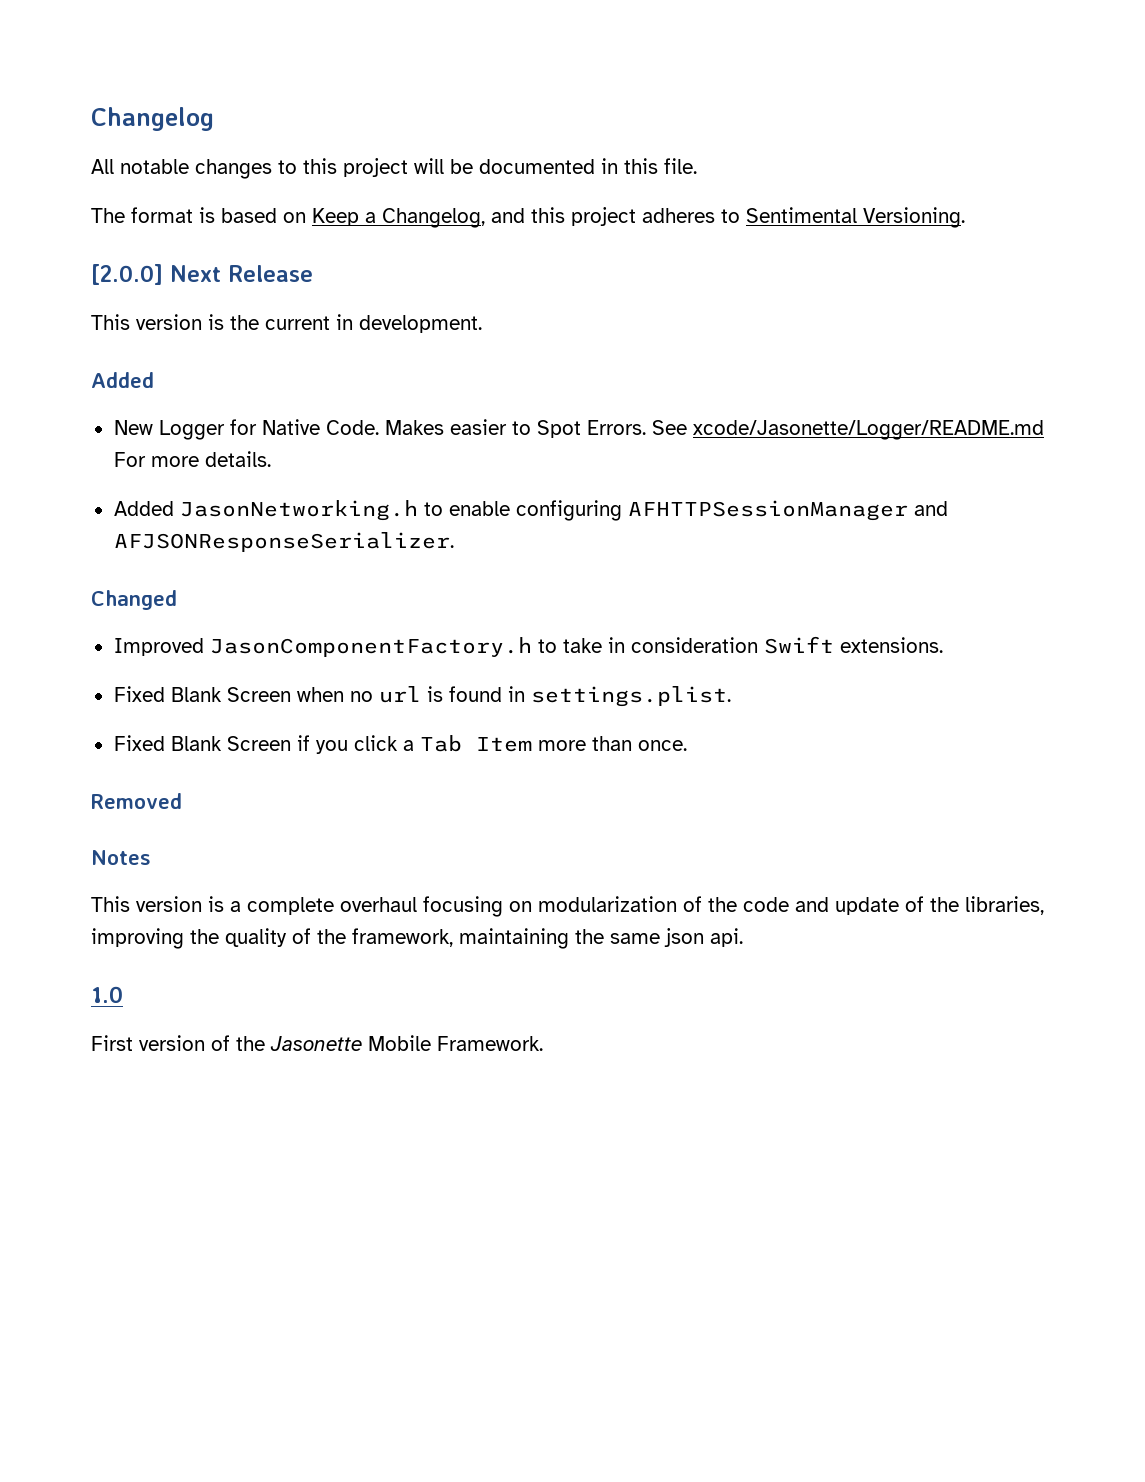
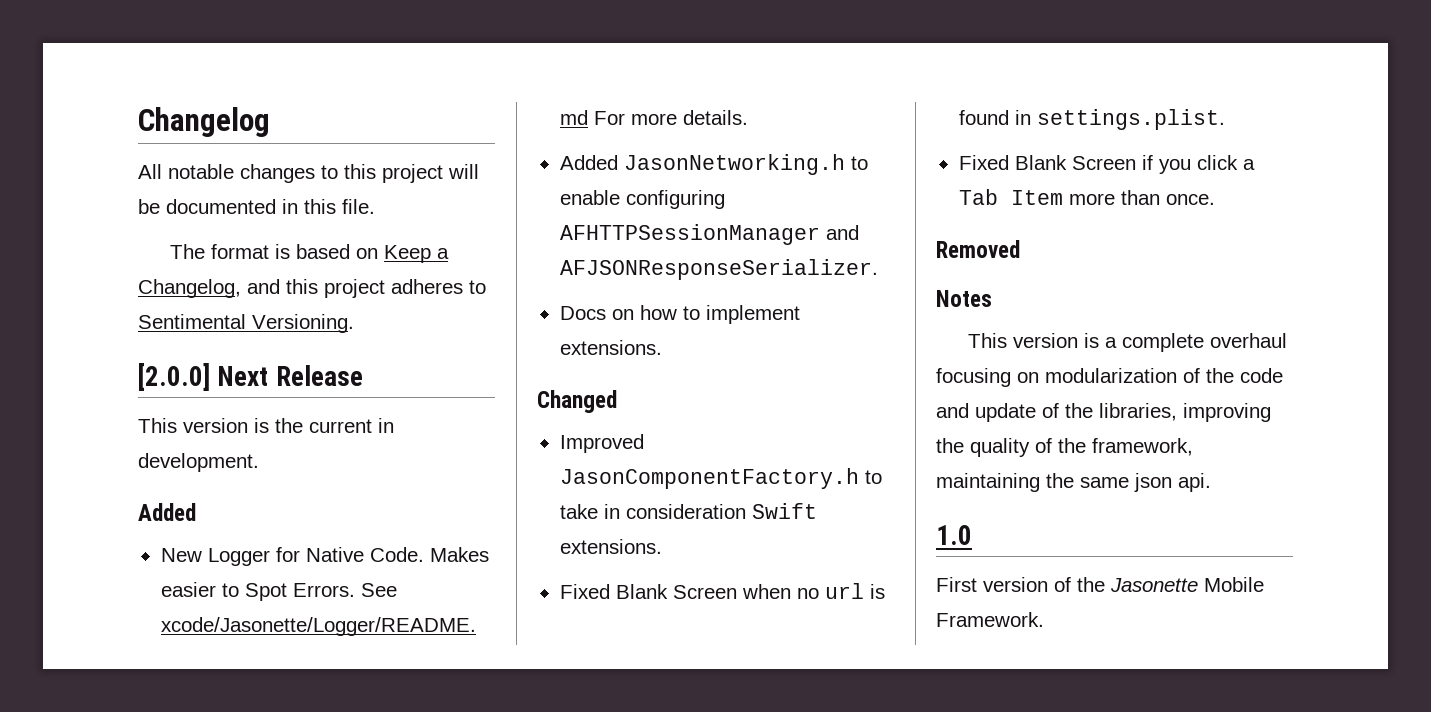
+ Docs on how to implement extensions.

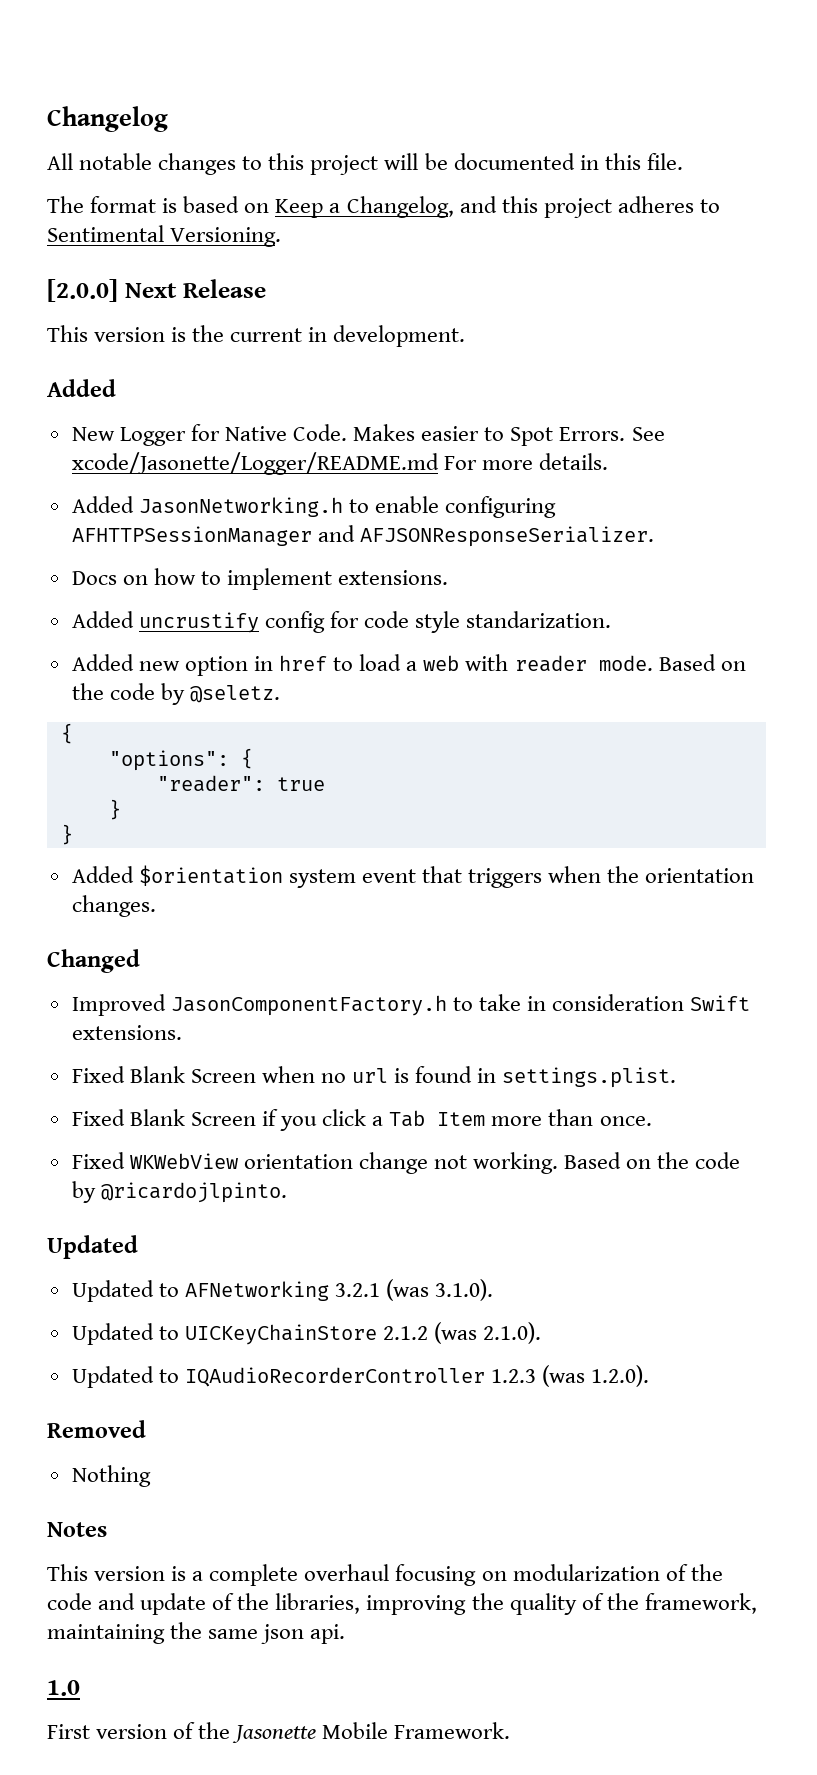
+ Added uncrustify config for code style standarization.
+ Added new option in href to load a web with reader mode. Based on the code by @seletz.
+ {
+ "options": {
+ "reader": true
+ }
+ }
+ Added $orientation system event that triggers when the orientation changes.
+ Fixed WKWebView orientation change not working. Based on the code by @ricardojlpinto.
+ Updated
+ Updated to AFNetworking 3.2.1 (was 3.1.0).
+ Updated to UICKeyChainStore 2.1.2 (was 2.1.0).
+ Updated to IQAudioRecorderController 1.2.3 (was 1.2.0).
+ Nothing

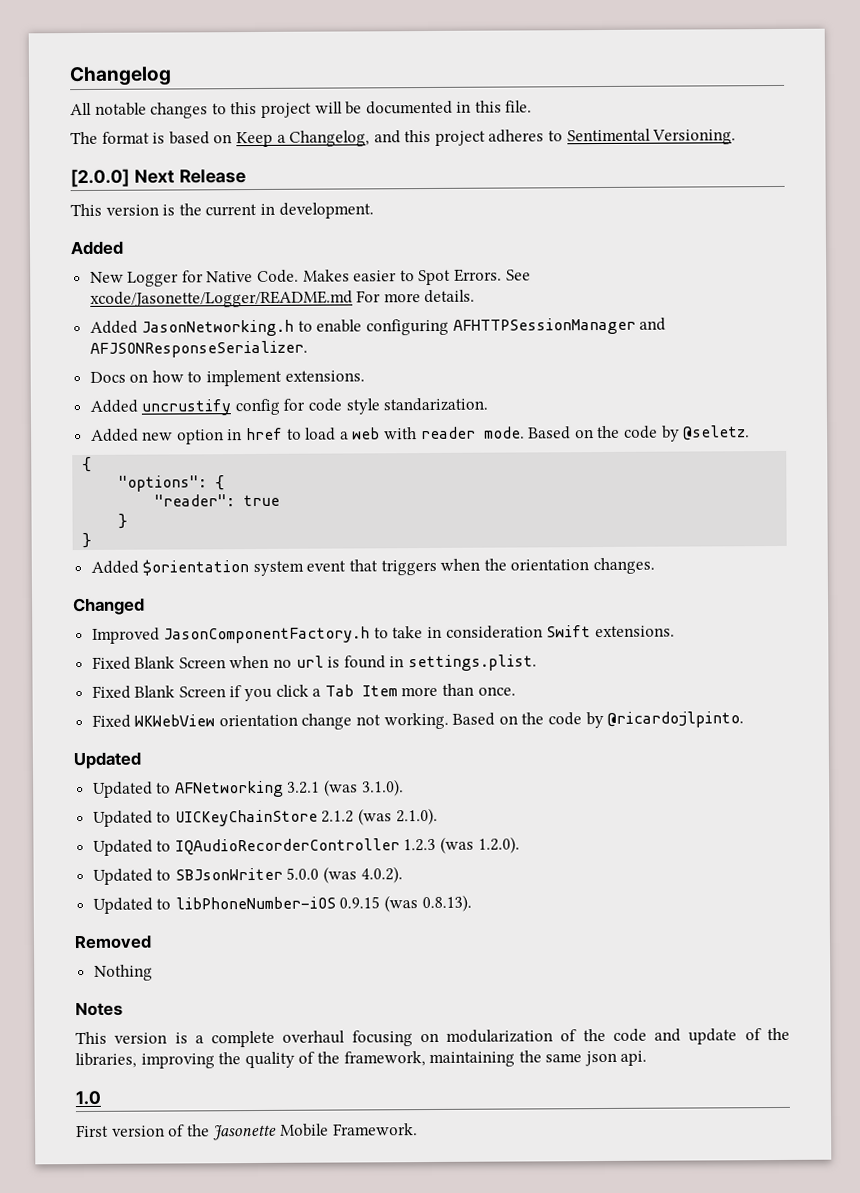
+ Updated to SBJsonWriter 5.0.0 (was 4.0.2).
+ Updated to libPhoneNumber-iOS 0.9.15 (was 0.8.13).

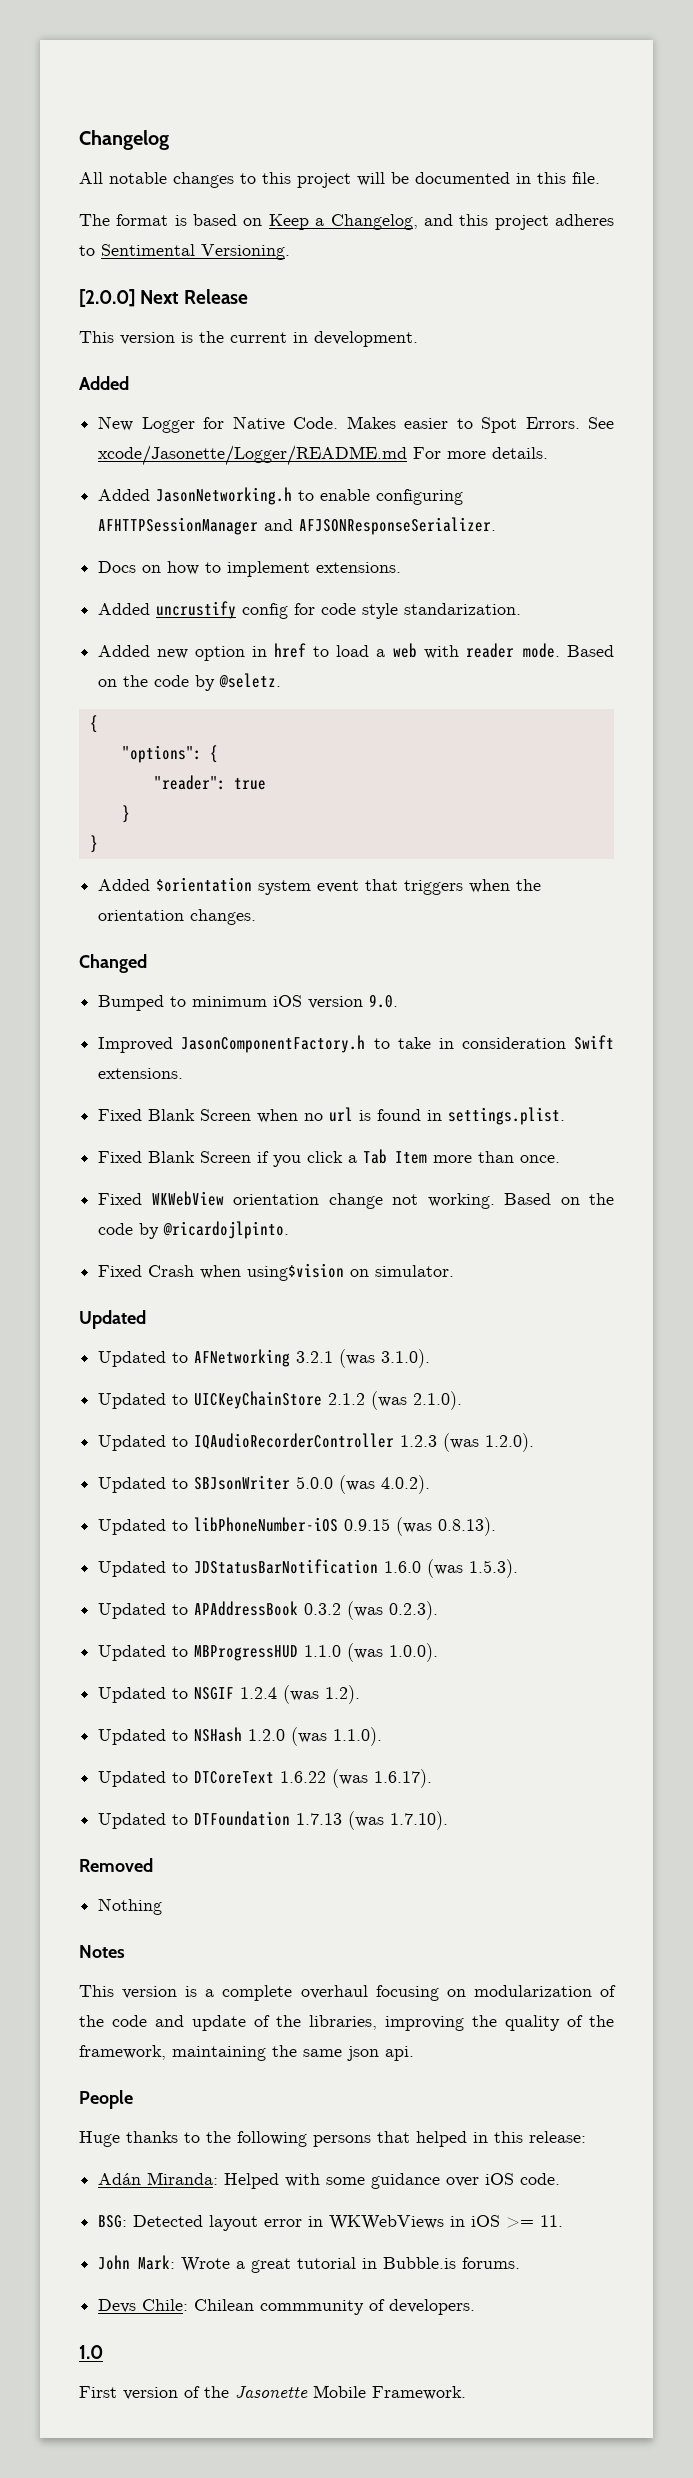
+ Bumped to minimum iOS version 9.0.
+ Fixed Crash when using$vision on simulator.
+ Updated to JDStatusBarNotification 1.6.0 (was 1.5.3).
+ Updated to APAddressBook 0.3.2 (was 0.2.3).
+ Updated to MBProgressHUD 1.1.0 (was 1.0.0).
+ Updated to NSGIF 1.2.4 (was 1.2).
+ Updated to NSHash 1.2.0 (was 1.1.0).
+ Updated to DTCoreText 1.6.22 (was 1.6.17).
+ Updated to DTFoundation 1.7.13 (was 1.7.10).
+ People
+ Huge thanks to the following persons that helped in this release:
+ Adán Miranda: Helped with some guidance over iOS code.
+ BSG: Detected layout error in WKWebViews in iOS >= 11.
+ John Mark: Wrote a great tutorial in Bubble.is forums.
+ Devs Chile: Chilean commmunity of developers.

